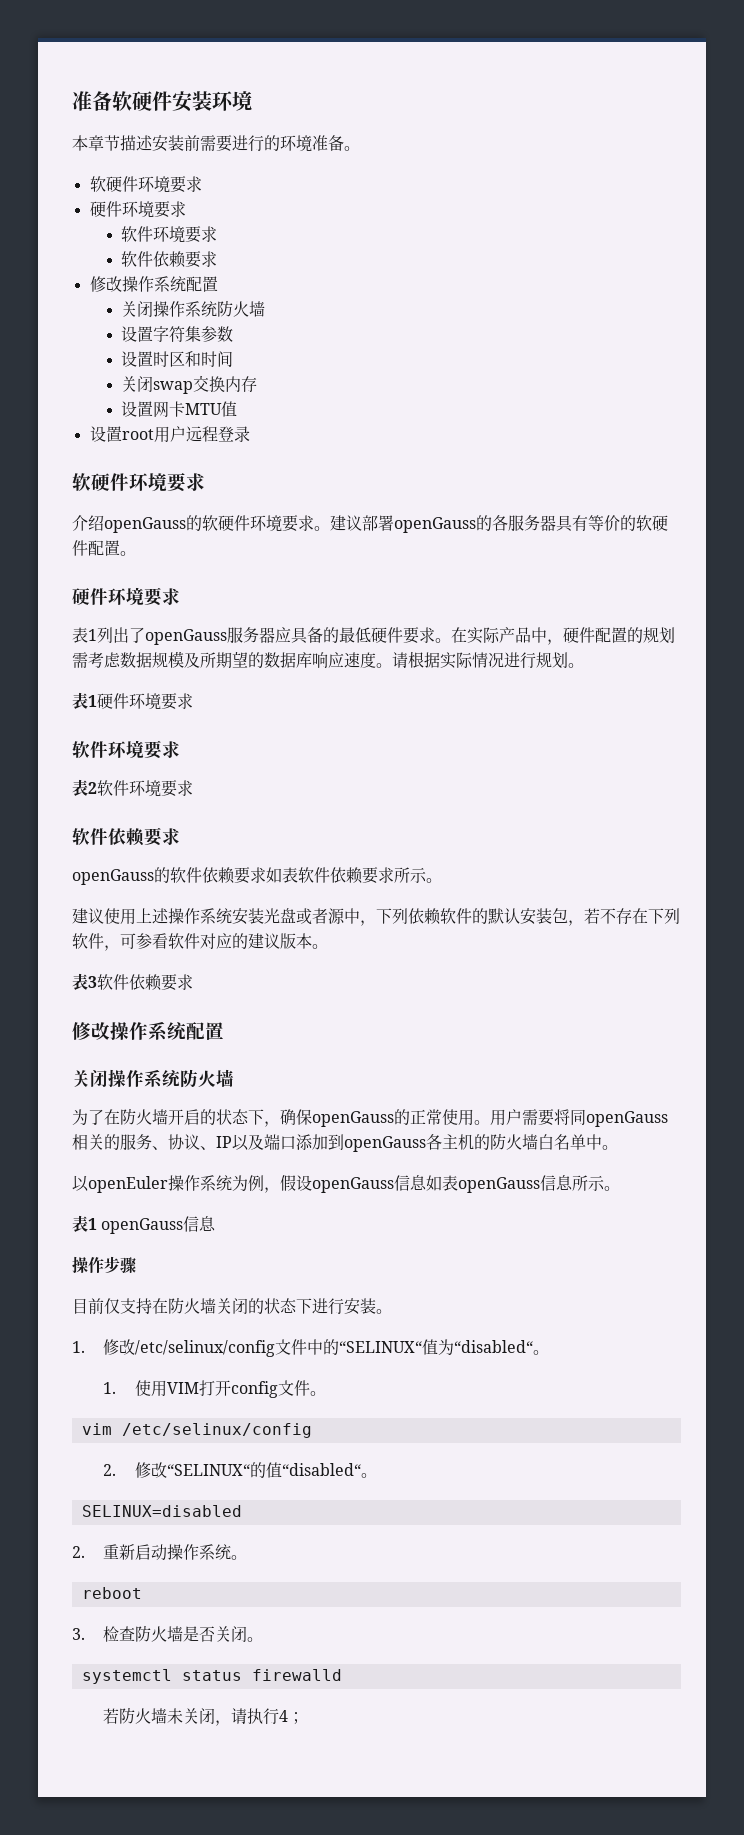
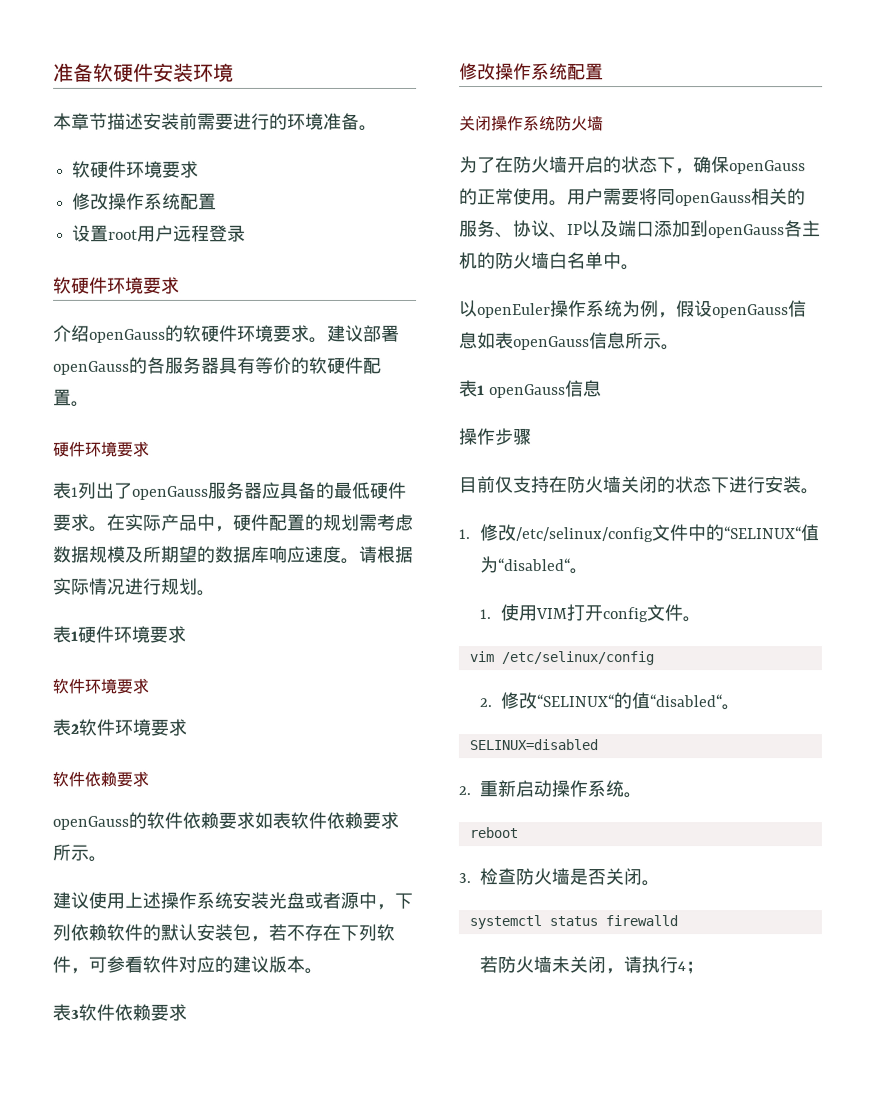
  本章节描述安装前需要进行的环境准备。
  软硬件环境要求
- 硬件环境要求
- 软件环境要求
- 软件依赖要求
  修改操作系统配置
- 关闭操作系统防火墙
- 设置字符集参数
- 设置时区和时间
- 关闭swap交换内存
- 设置网卡MTU值

